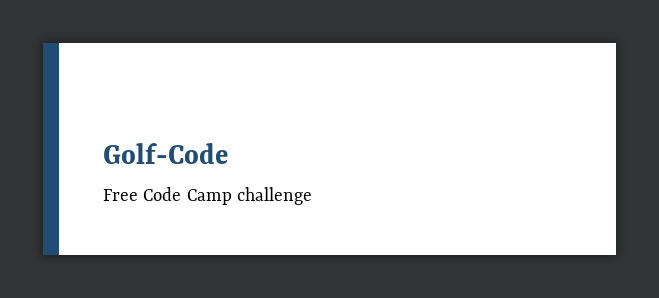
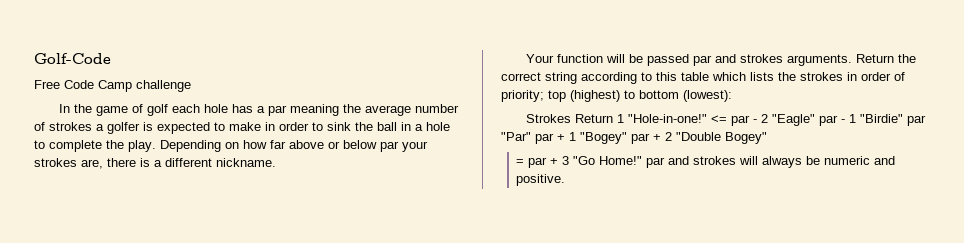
+ In the game of golf each hole has a par meaning the average number of strokes a golfer is expected to make in order to sink the ball in a hole to complete the play. Depending on how far above or below par your strokes are, there is a different nickname.
+ Your function will be passed par and strokes arguments. Return the correct string according to this table which lists the strokes in order of priority; top (highest) to bottom (lowest):
+ Strokes Return 1 "Hole-in-one!" <= par - 2 "Eagle" par - 1 "Birdie" par "Par" par + 1 "Bogey" par + 2 "Double Bogey"
+ = par + 3 "Go Home!" par and strokes will always be numeric and positive.

